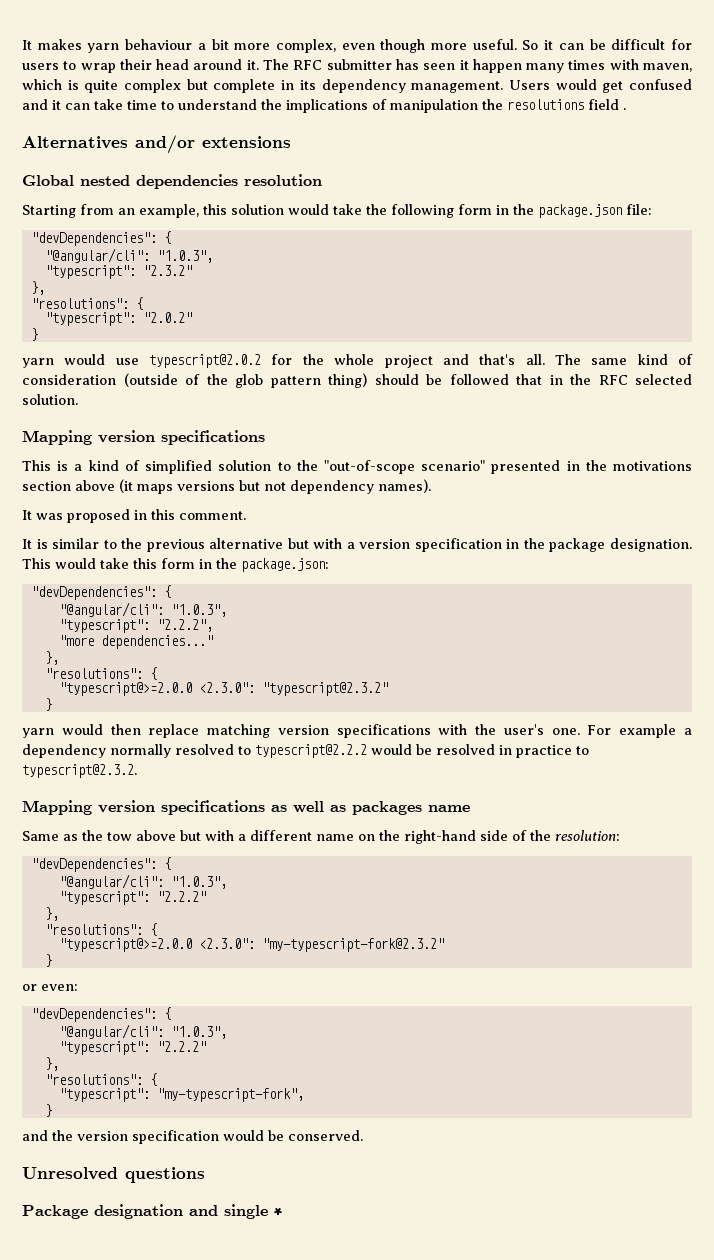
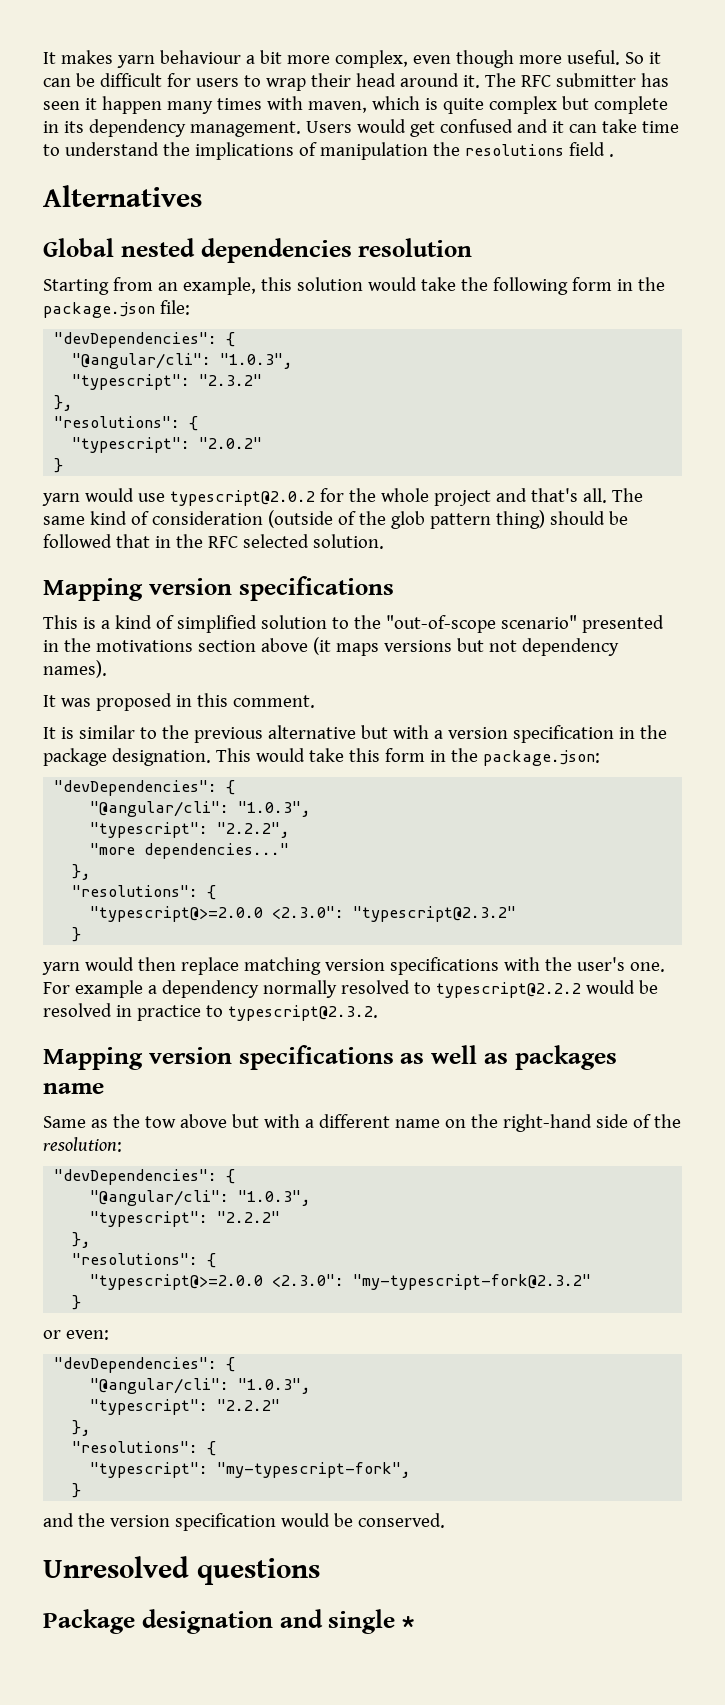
- Alternatives and/or extensions
+ Alternatives

